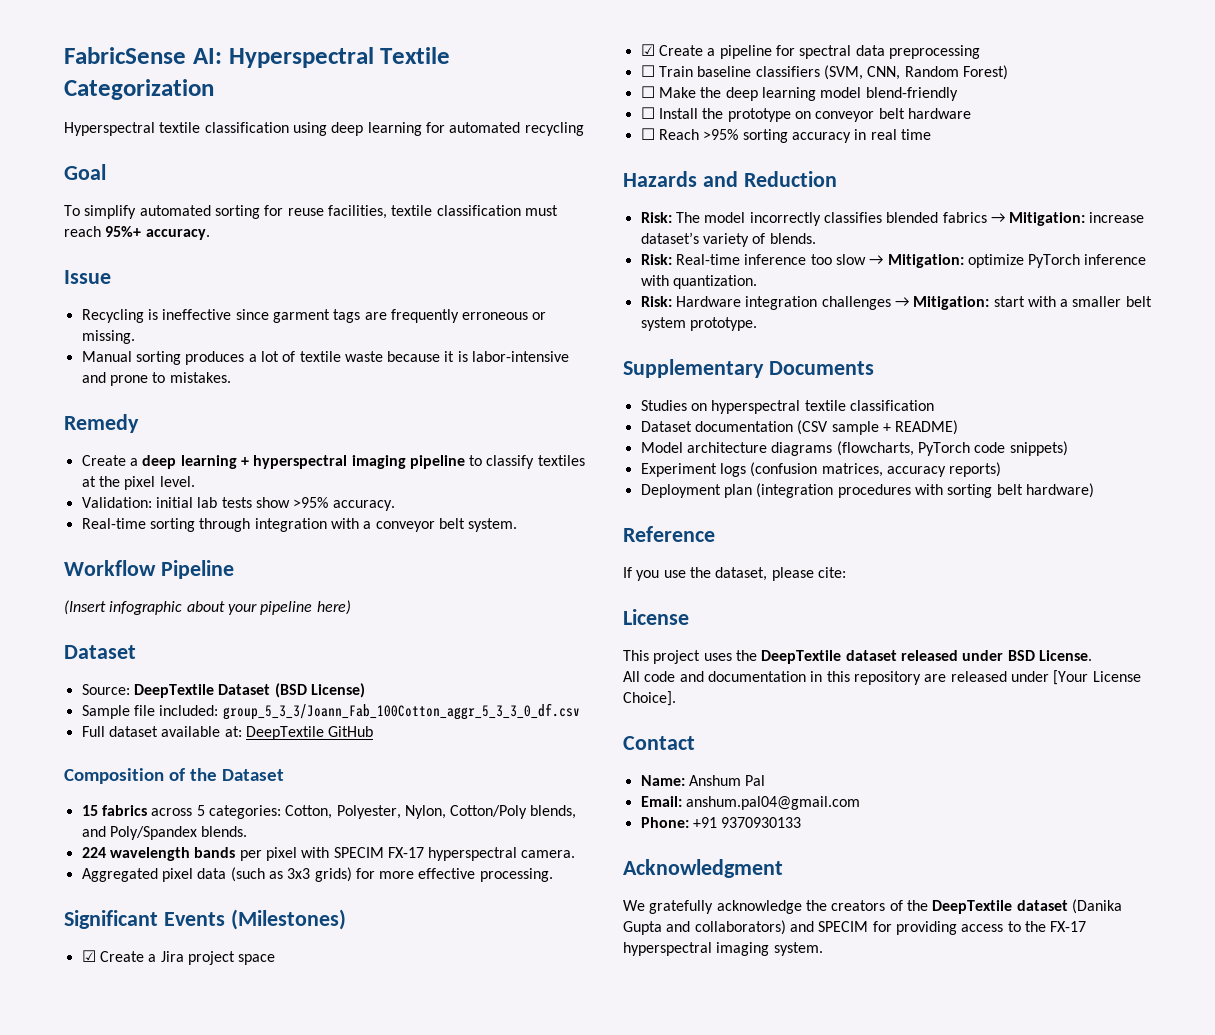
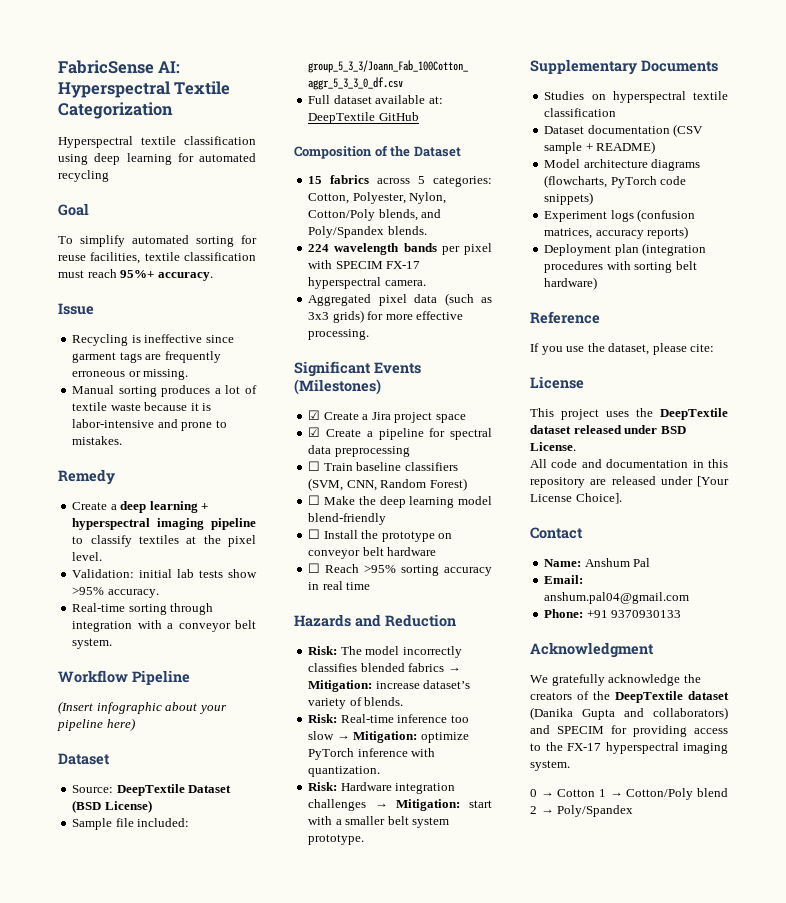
+ 0 → Cotton 1 → Cotton/Poly blend 2 → Poly/Spandex

